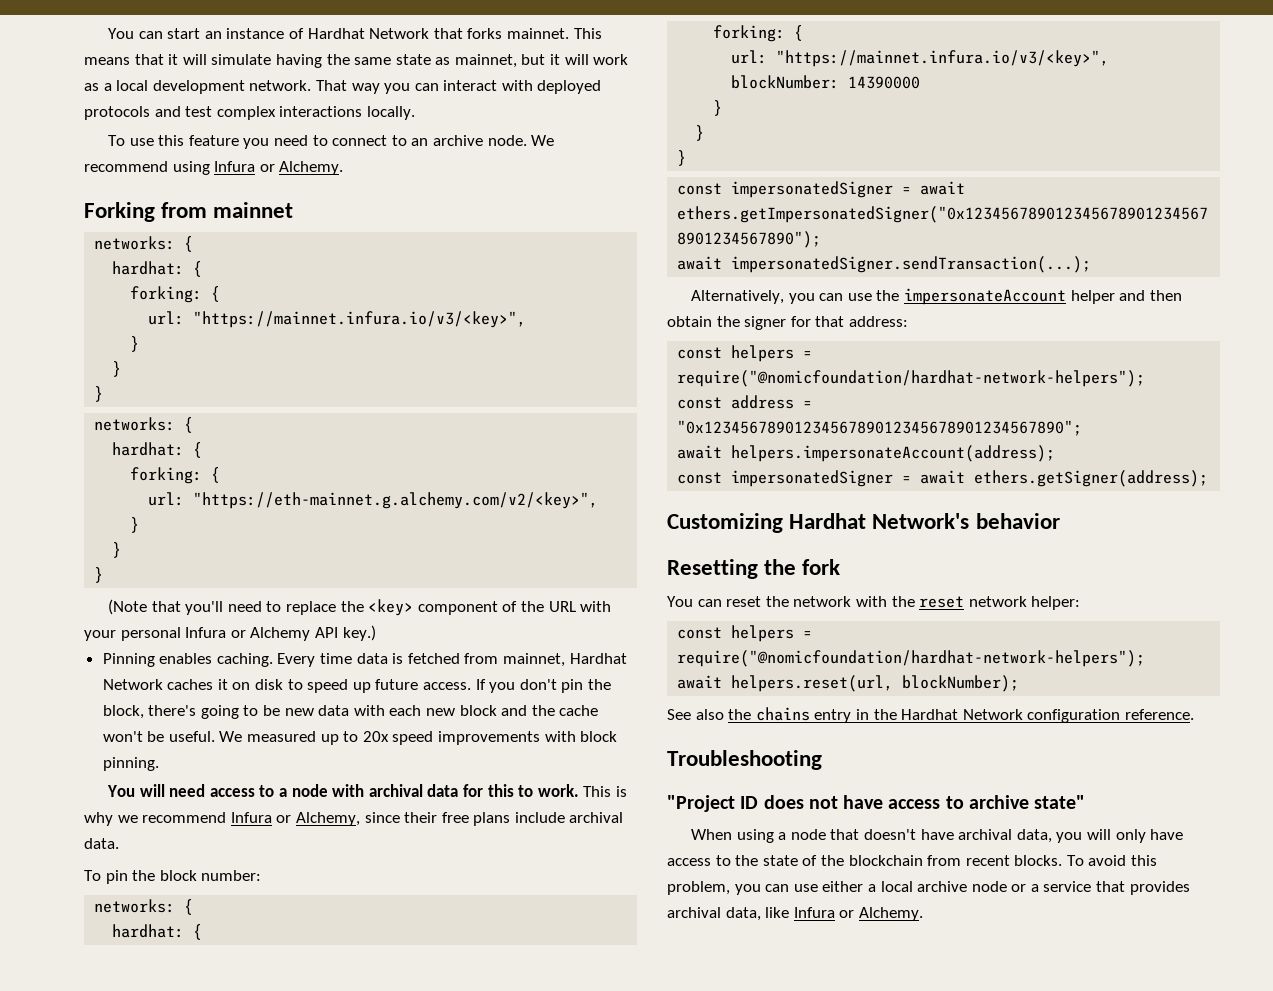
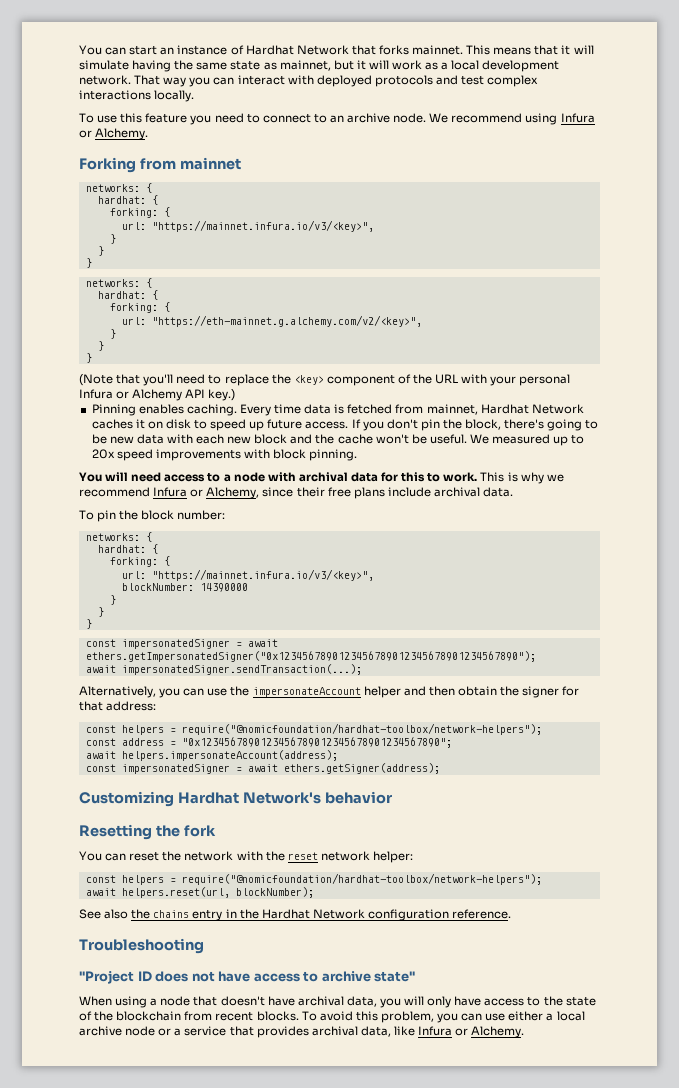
  Alternatively, you can use the impersonateAccount helper and then obtain the signer for that address:
- const helpers = require("@nomicfoundation/hardhat-network-helpers");
+ const helpers = require("@nomicfoundation/hardhat-toolbox/network-helpers");
  You can reset the network with the reset network helper:
- const helpers = require("@nomicfoundation/hardhat-network-helpers");
+ const helpers = require("@nomicfoundation/hardhat-toolbox/network-helpers");

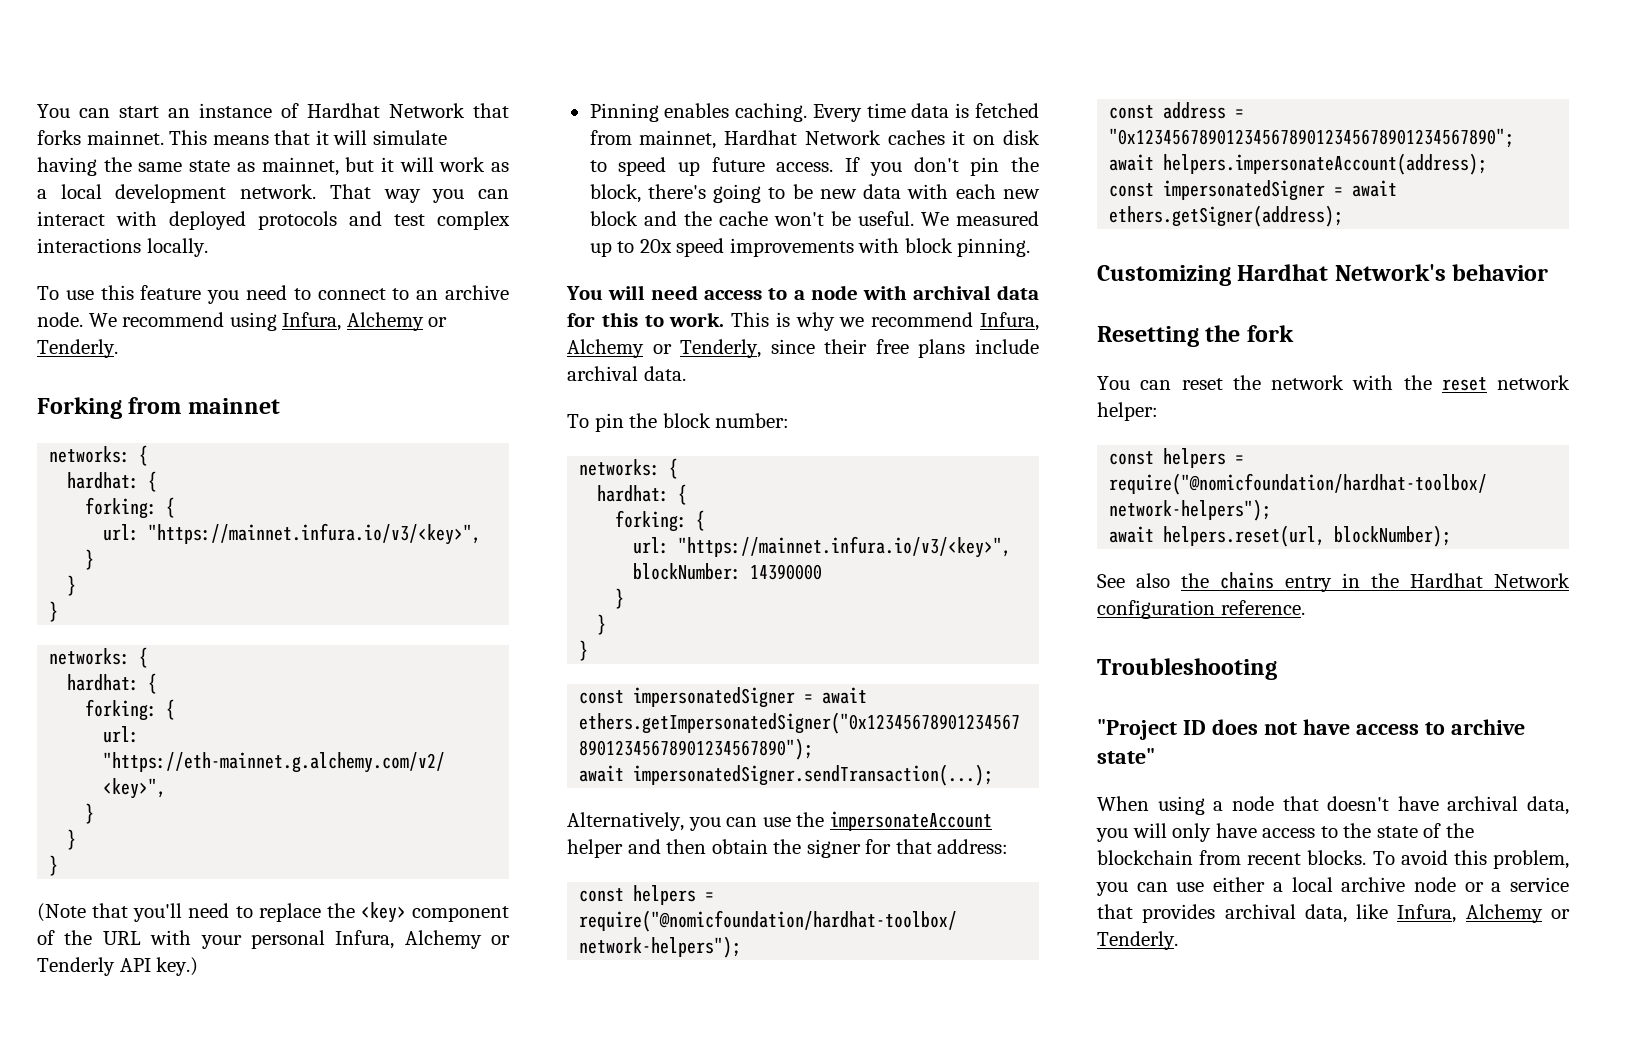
- We recommend using Infura or Alchemy.
+ We recommend using Infura, Alchemy or Tenderly.
- (Note that you'll need to replace the <key> component of the URL with your personal Infura or Alchemy API key.)
+ (Note that you'll need to replace the <key> component of the URL with your personal Infura, Alchemy or Tenderly API key.)
- This is why we recommend Infura or Alchemy, since their free plans include archival data.
+ This is why we recommend Infura, Alchemy or Tenderly, since their free plans include archival data.
- To avoid this problem, you can use either a local archive node or a service that provides archival data, like Infura or Alchemy.
+ To avoid this problem, you can use either a local archive node or a service that provides archival data, like Infura, Alchemy or Tenderly.

